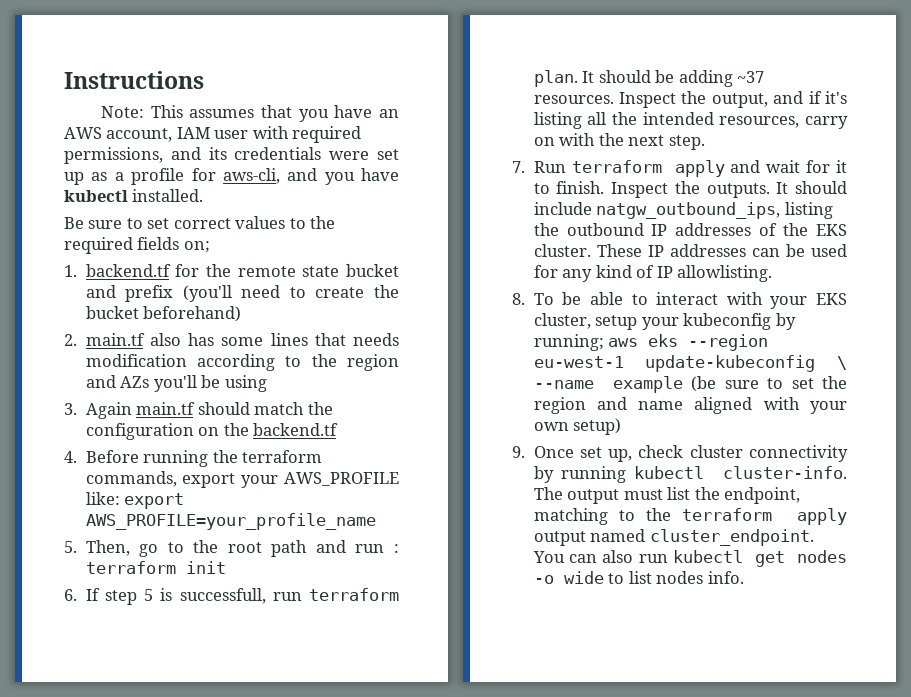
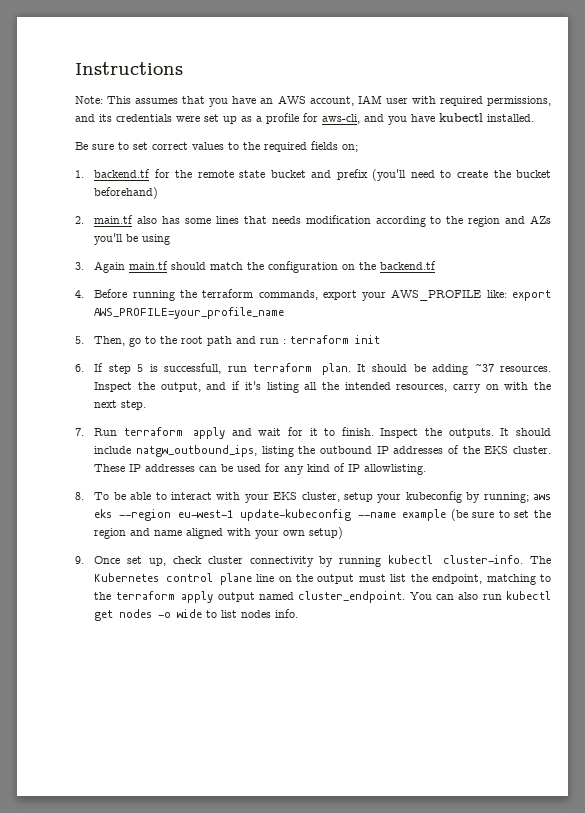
- 8. To be able to interact with your EKS cluster, setup your kubeconfig by running; aws eks --region eu-west-1 update-kubeconfig \ --name example (be sure to set the region and name aligned with your own setup)
+ 8. To be able to interact with your EKS cluster, setup your kubeconfig by running; aws eks --region eu-west-1 update-kubeconfig --name example (be sure to set the region and name aligned with your own setup)
- The output must list the endpoint, matching to the terraform apply output named cluster_endpoint.
+ The Kubernetes control plane line on the output must list the endpoint, matching to the terraform apply output named cluster_endpoint.

